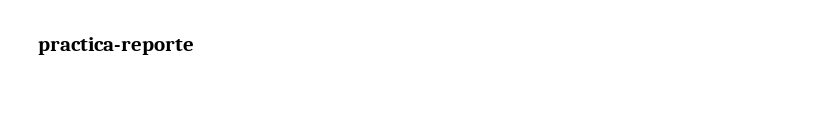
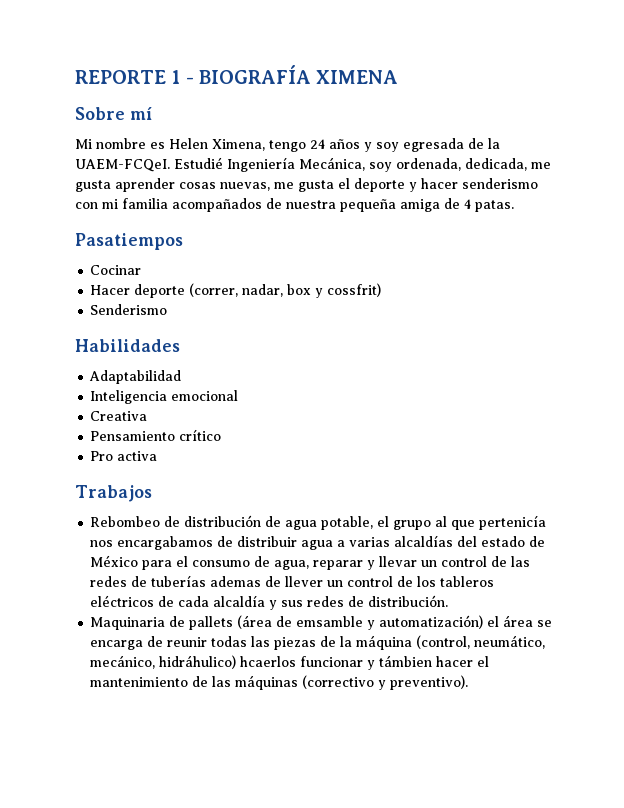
- practica-reporte
+ REPORTE 1 - BIOGRAFÍA XIMENA
+ Sobre mí
+ Mi nombre es Helen Ximena, tengo 24 años y soy egresada de la UAEM-FCQeI. Estudié Ingeniería Mecánica, soy ordenada, dedicada, me gusta aprender cosas nuevas, me gusta el deporte y hacer senderismo con mi familia acompañados de nuestra pequeña amiga de 4 patas.
+ Pasatiempos
+ Cocinar
+ Hacer deporte (correr, nadar, box y cossfrit)
+ Senderismo
+ Habilidades
+ Adaptabilidad
+ Inteligencia emocional
+ Creativa
+ Pensamiento crítico
+ Pro activa
+ Trabajos
+ Rebombeo de distribución de agua potable, el grupo al que pertenicía nos encargabamos de distribuir agua a varias alcaldías del estado de México para el consumo de agua, reparar y llevar un control de las redes de tuberías ademas de llever un control de los tableros eléctricos de cada alcaldía y sus redes de distribución.
+ Maquinaria de pallets (área de emsamble y automatización) el área se encarga de reunir todas las piezas de la máquina (control, neumático, mecánico, hidráhulico) hcaerlos funcionar y támbien hacer el mantenimiento de las máquinas (correctivo y preventivo).

